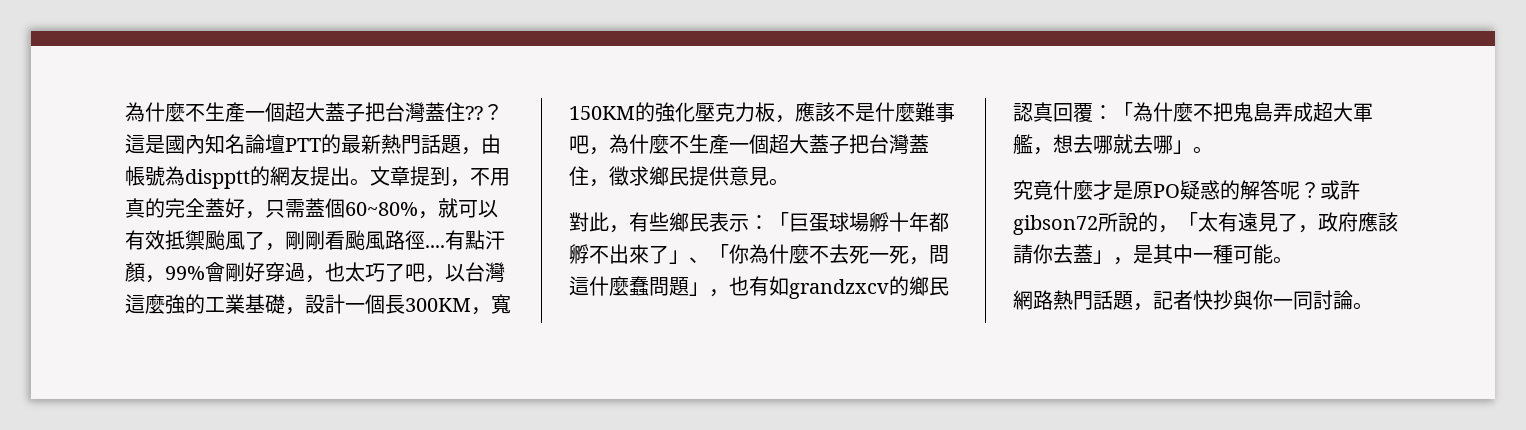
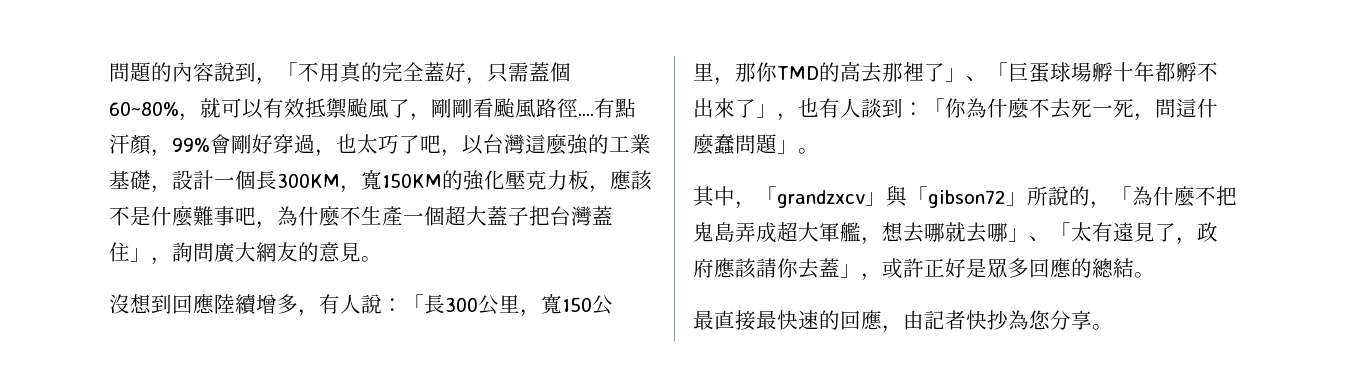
- 為什麼不生產一個超大蓋子把台灣蓋住??？這是國內知名論壇PTT的最新熱門話題，由帳號為dispptt的網友提出。文章提到，不用真的完全蓋好，只需蓋個60~80%，就可以有效抵禦颱風了，剛剛看颱風路徑....
+ 問題的內容說到，「不用真的完全蓋好，只需蓋個60~80%，就可以有效抵禦颱風了，剛剛看颱風路徑....
- 有點汗顏，99%會剛好穿過，也太巧了吧，以台灣這麼強的工業基礎，設計一個長300KM，寬150KM的強化壓克力板，應該不是什麼難事吧，為什麼不生產一個超大蓋子把台灣蓋住，徵求鄉民提供意見。
- 對此，有些鄉民表示：「巨蛋球場孵十年都孵不出來了」、「你為什麼不去死一死，問這什麼蠢問題」，也有如grandzxcv的鄉民認真回覆：「為什麼不把鬼島弄成超大軍艦，想去哪就去哪」。
- 究竟什麼才是原PO疑惑的解答呢？或許gibson72所說的，「太有遠見了，政府應該請你去蓋」，是其中一種可能。
- 網路熱門話題，記者快抄與你一同討論。
+ 有點汗顏，99%會剛好穿過，也太巧了吧，以台灣這麼強的工業基礎，設計一個長300KM，寬150KM的強化壓克力板，應該不是什麼難事吧，為什麼不生產一個超大蓋子把台灣蓋住」，詢問廣大網友的意見。
+ 沒想到回應陸續增多，有人說：「長300公里，寬150公里，那你TMD的高去那裡了」、「巨蛋球場孵十年都孵不出來了」，也有人談到：「你為什麼不去死一死，問這什麼蠢問題」。
+ 其中，「grandzxcv」與「gibson72」所說的，「為什麼不把鬼島弄成超大軍艦，想去哪就去哪」、「太有遠見了，政府應該請你去蓋」，或許正好是眾多回應的總結。
+ 最直接最快速的回應，由記者快抄為您分享。

